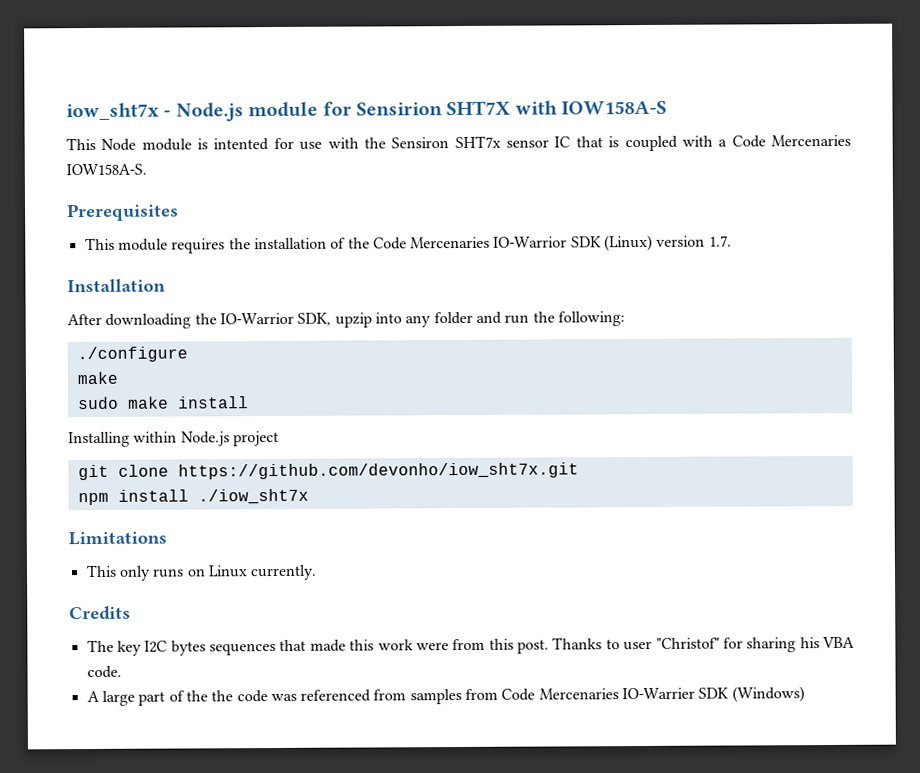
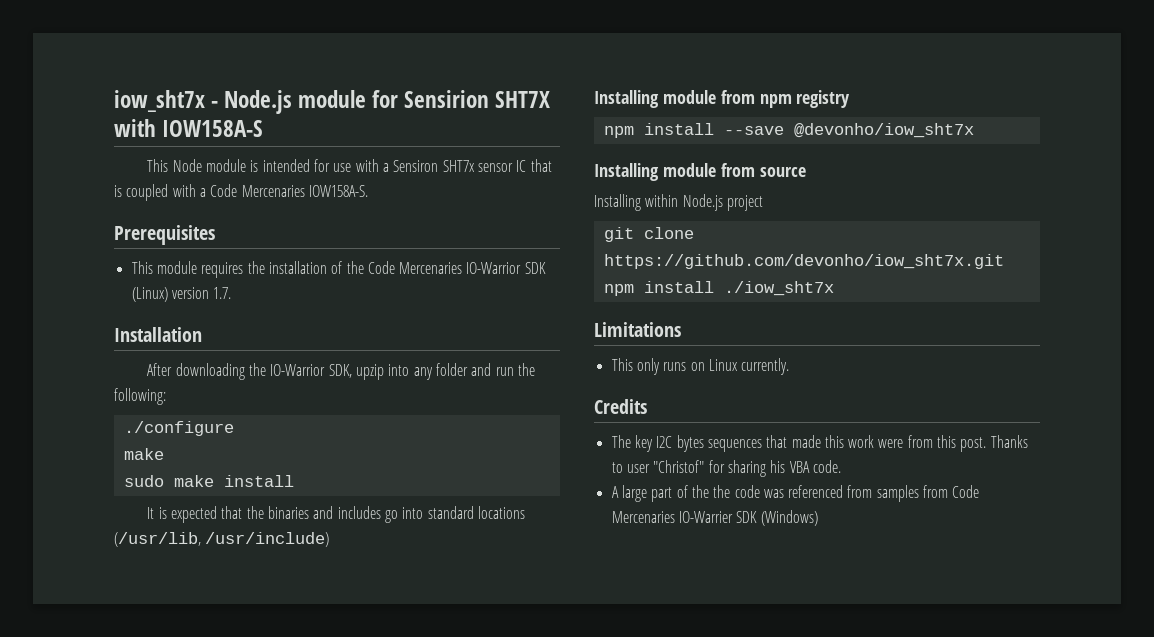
- This Node module is intented for use with the Sensiron SHT7x sensor IC that is coupled with a Code Mercenaries IOW158A-S.
+ This Node module is intended for use with a Sensiron SHT7x sensor IC that is coupled with a Code Mercenaries IOW158A-S.
+ It is expected that the binaries and includes go into standard locations (/usr/lib, /usr/include)
+ Installing module from npm registry
+ npm install --save @devonho/iow_sht7x
+ Installing module from source

